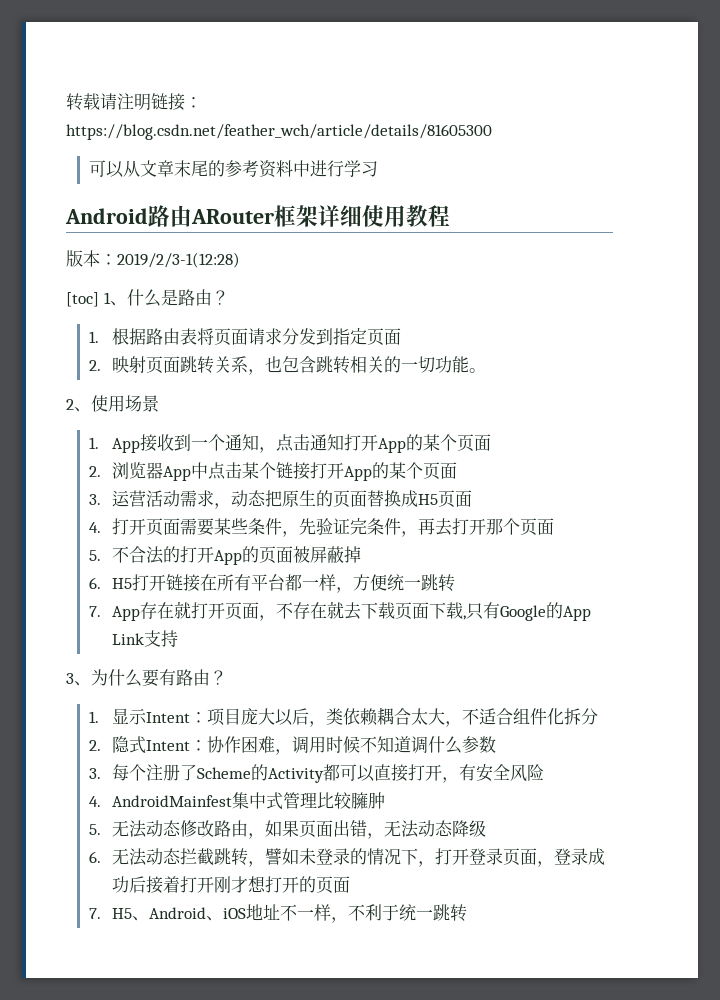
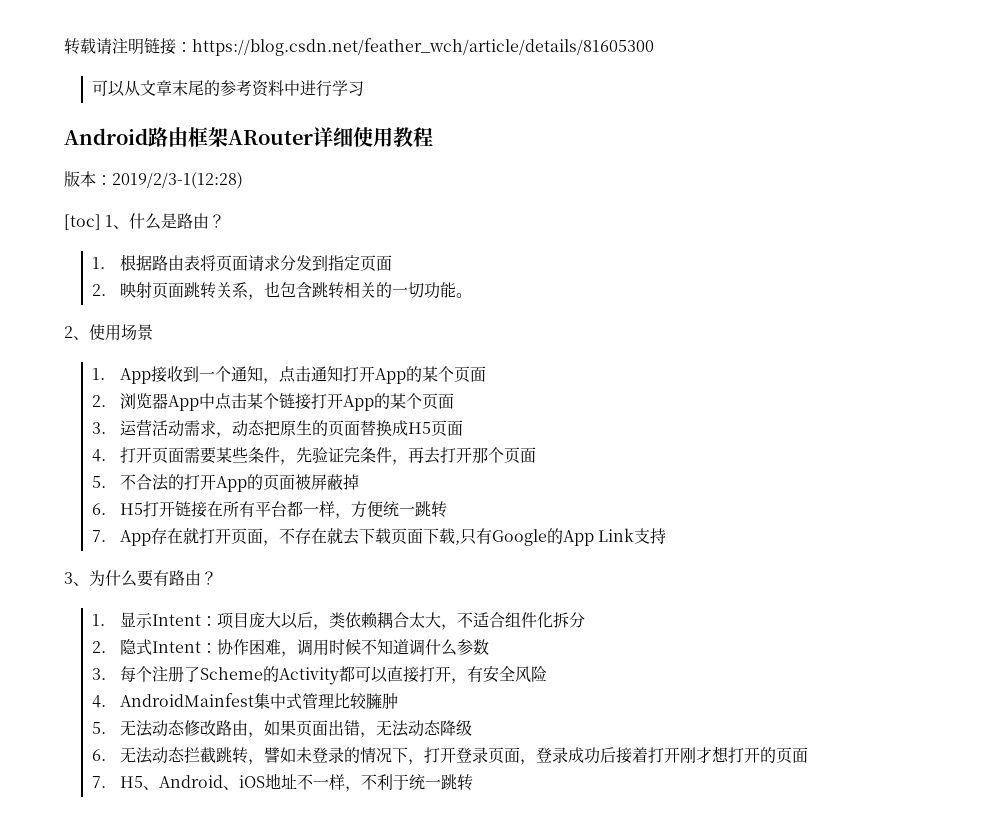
- Android路由ARouter框架详细使用教程
+ Android路由框架ARouter详细使用教程

